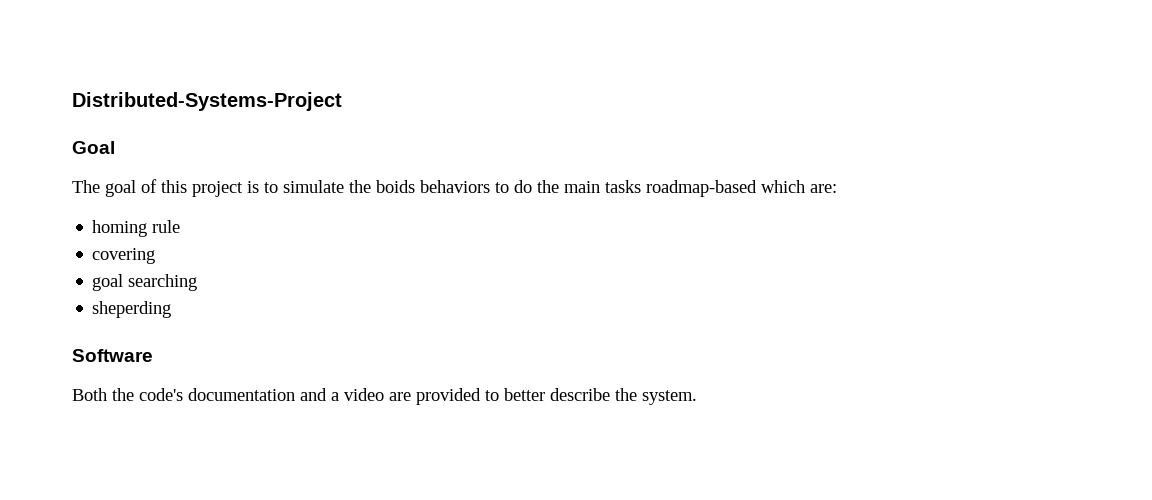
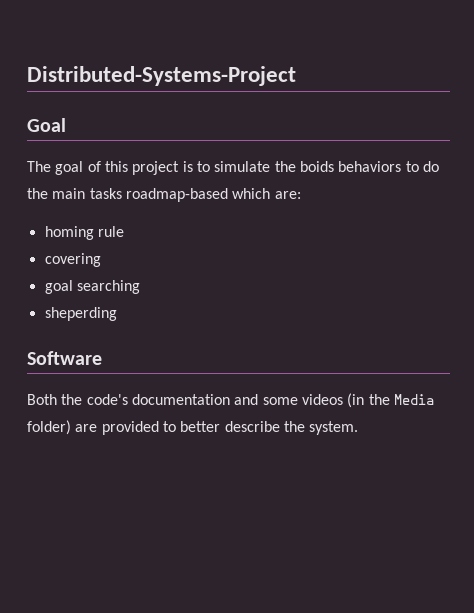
- Both the code's documentation and a video are provided to better describe the system.
+ Both the code's documentation and some videos (in the Media folder) are provided to better describe the system.

